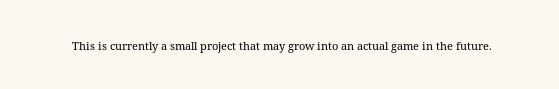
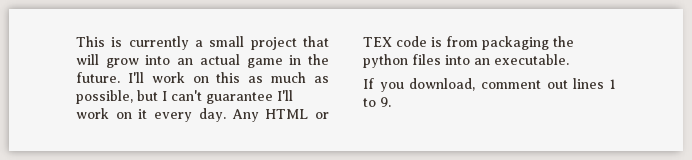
- This is currently a small project that may grow into an actual game in the future.
+ This is currently a small project that will grow into an actual game in the future.
+ I'll work on this as much as possible, but I can't guarantee I'll work on it every day. Any HTML or TEX code is from packaging the python files into an executable.
+ If you download, comment out lines 1 to 9.

